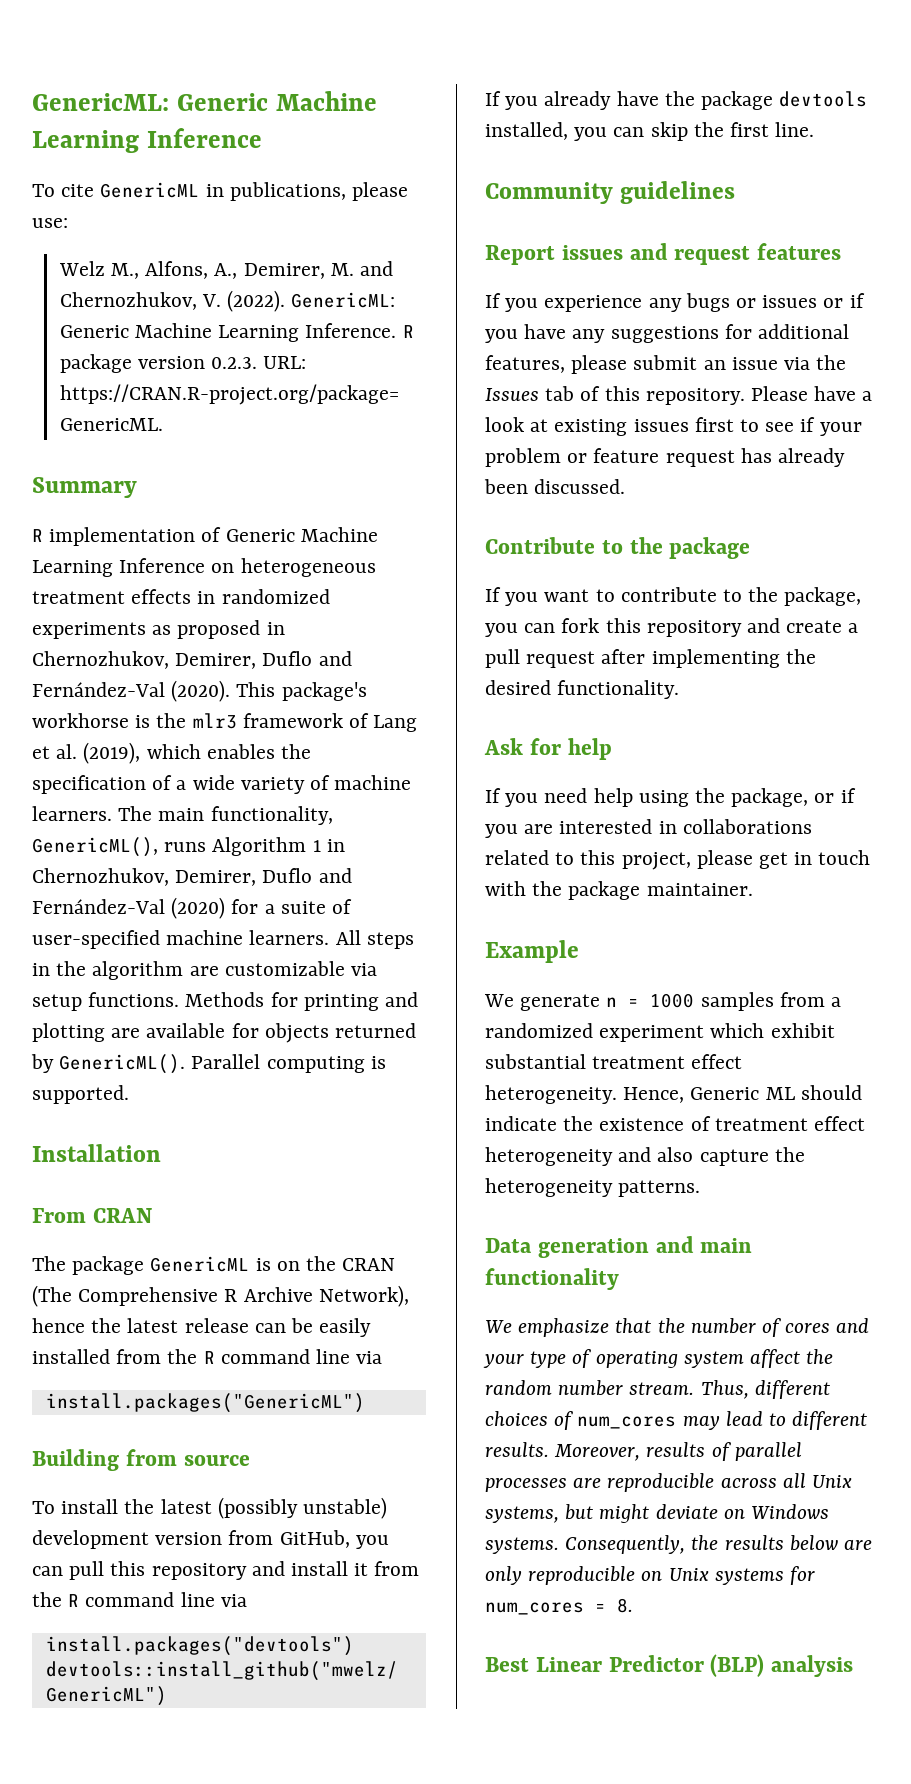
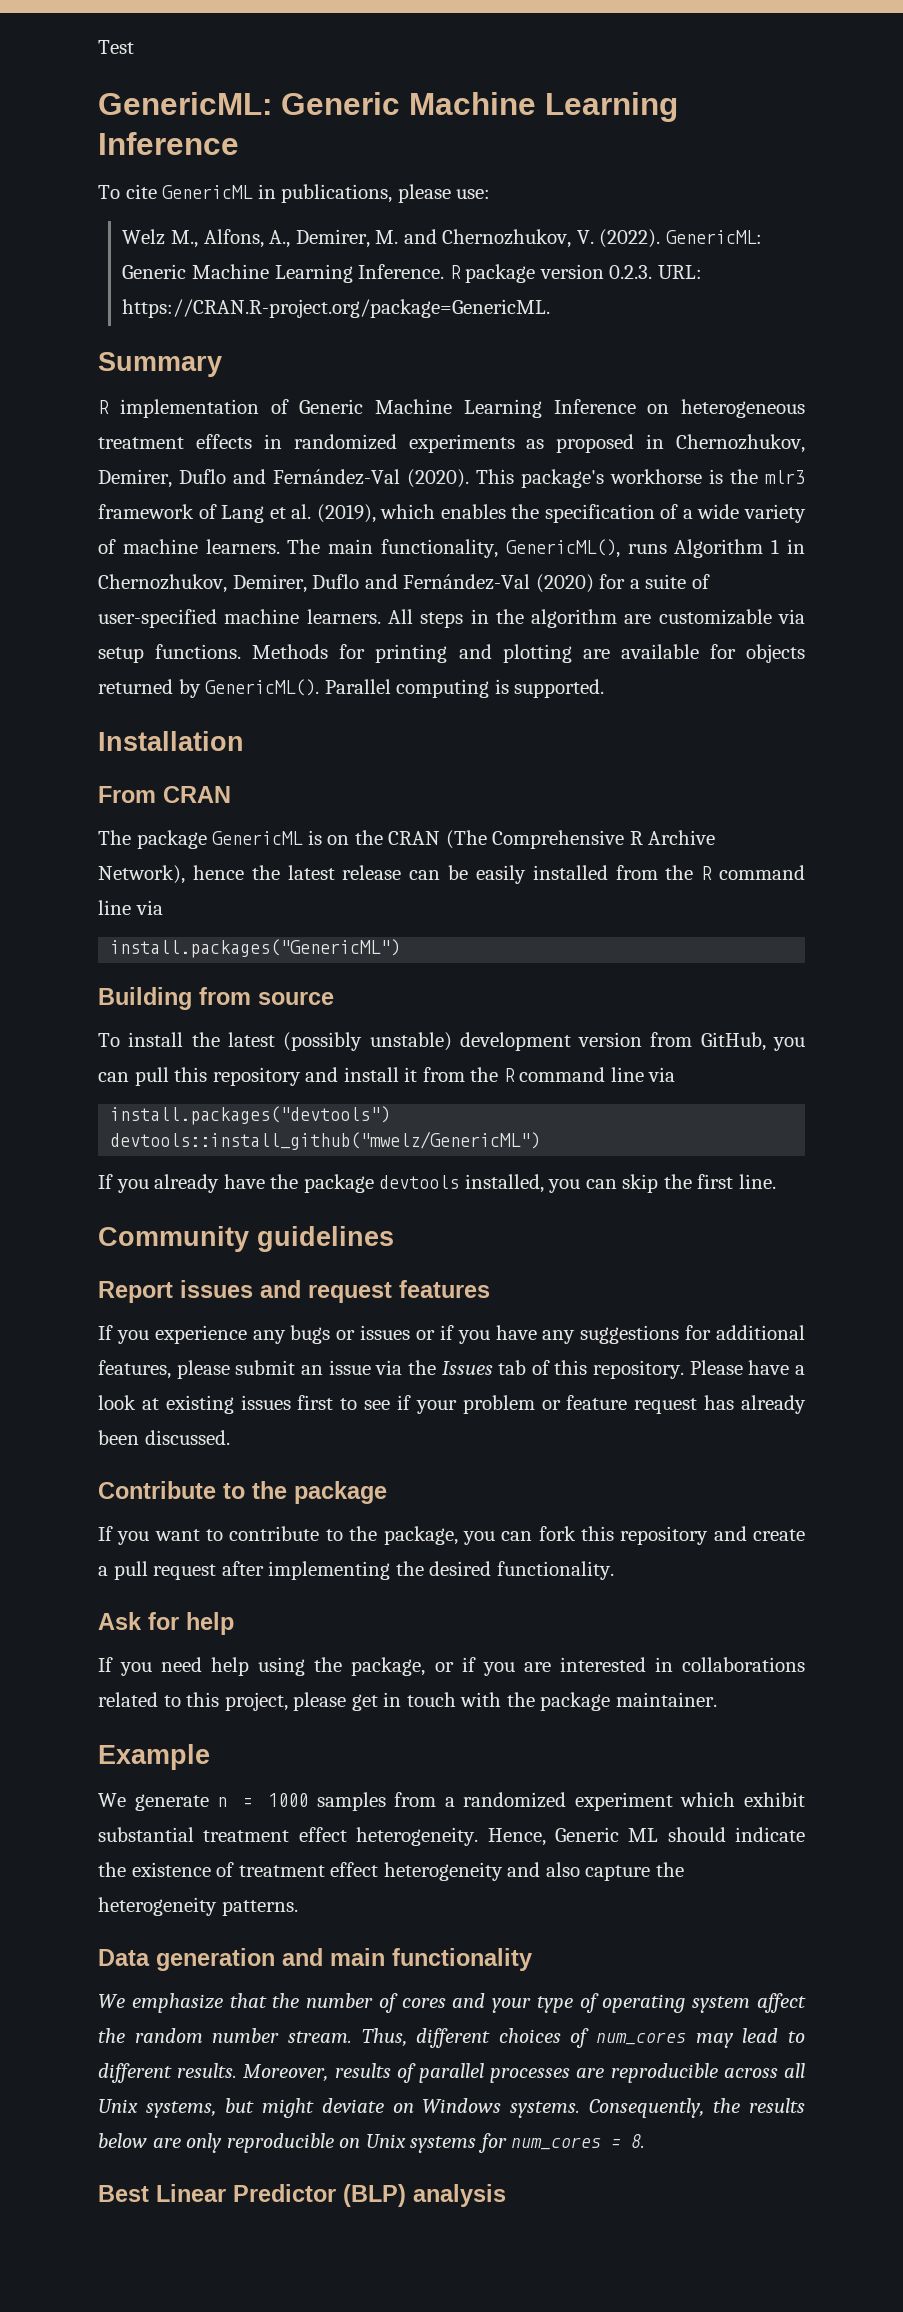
+ Test

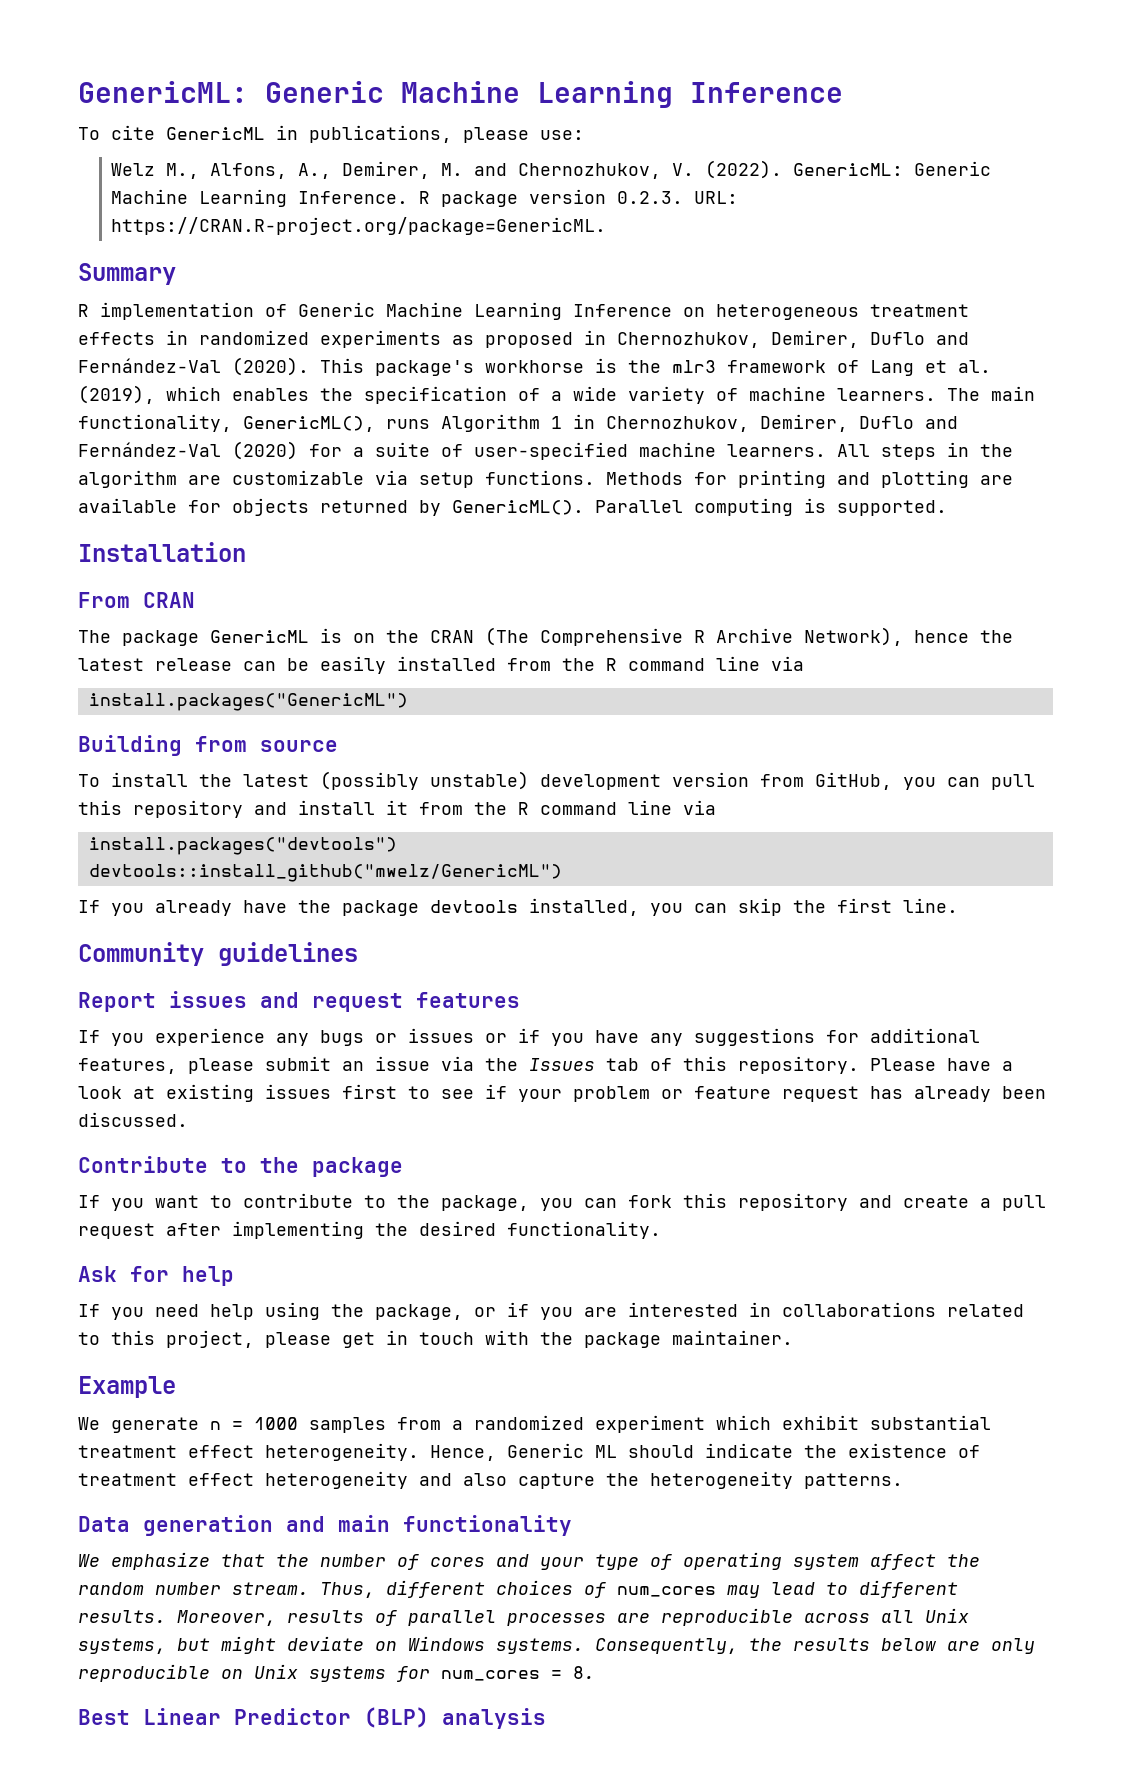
- Test

